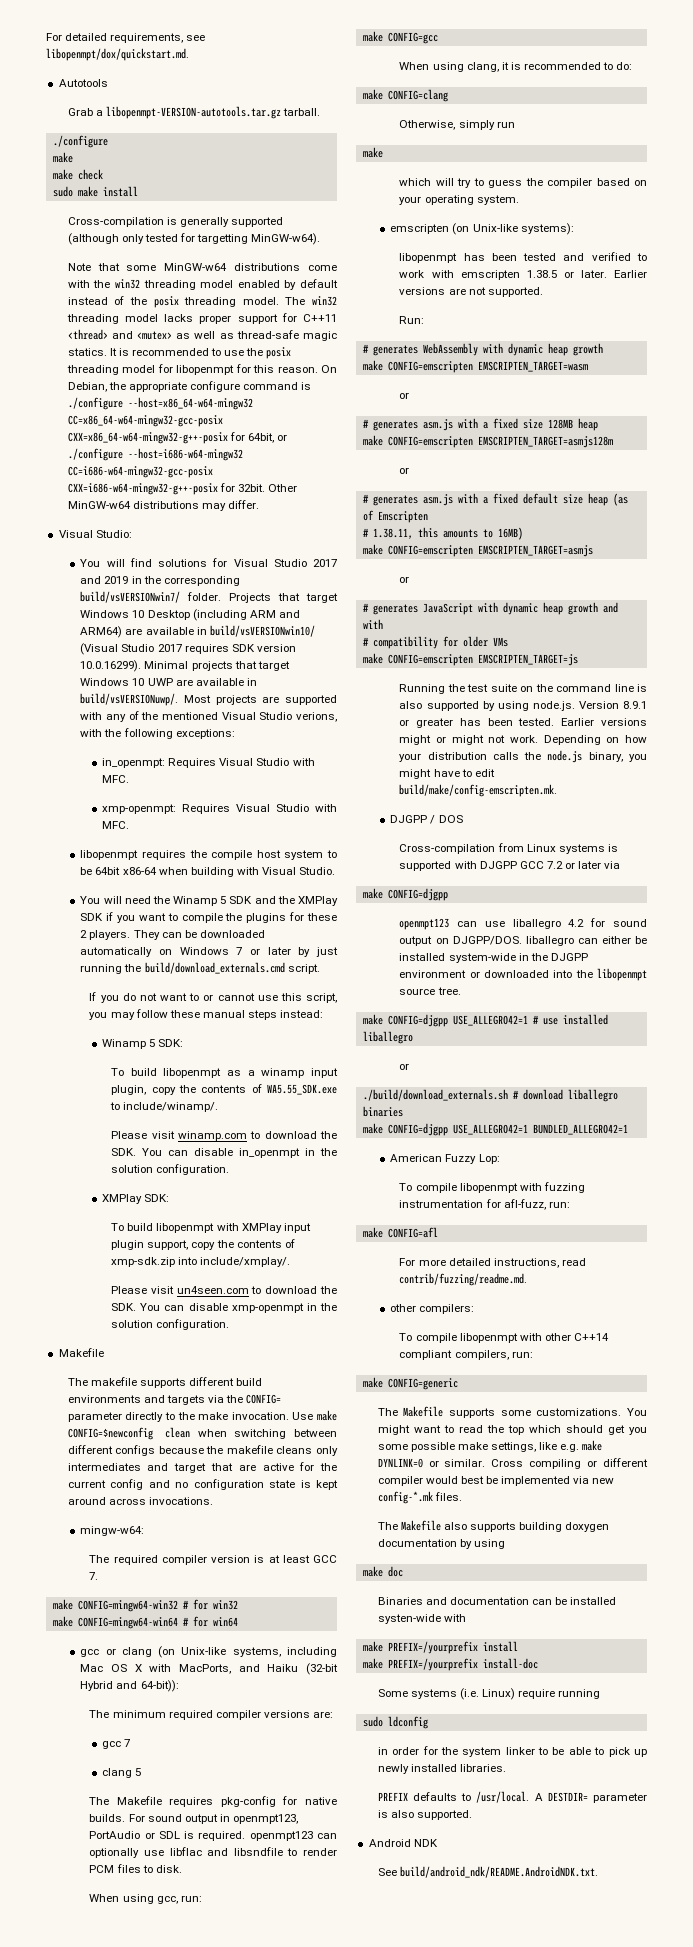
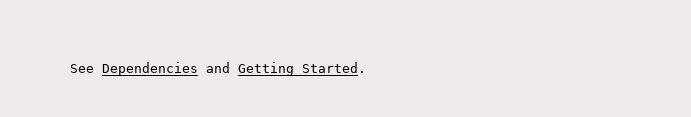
- For detailed requirements, see libopenmpt/dox/quickstart.md.
- Autotools
- Grab a libopenmpt-VERSION-autotools.tar.gz tarball.
- ./configure
- make
- make check
- sudo make install
- Cross-compilation is generally supported (although only tested for targetting MinGW-w64).
- Note that some MinGW-w64 distributions come with the win32 threading model enabled by default instead of the posix threading model. The win32 threading model lacks proper support for C++11 <thread> and <mutex> as well as thread-safe magic statics. It is recommended to use the posix threading model for libopenmpt for this reason. On Debian, the appropriate configure command is ./configure --host=x86_64-w64-mingw32 CC=x86_64-w64-mingw32-gcc-posix CXX=x86_64-w64-mingw32-g++-posix for 64bit, or ./configure --host=i686-w64-mingw32 CC=i686-w64-mingw32-gcc-posix CXX=i686-w64-mingw32-g++-posix for 32bit. Other MinGW-w64 distributions may differ.
- Visual Studio:
- You will find solutions for Visual Studio 2017 and 2019 in the corresponding build/vsVERSIONwin7/ folder. Projects that target Windows 10 Desktop (including ARM and ARM64) are available in build/vsVERSIONwin10/ (Visual Studio 2017 requires SDK version 10.0.16299). Minimal projects that target Windows 10 UWP are available in build/vsVERSIONuwp/. Most projects are supported with any of the mentioned Visual Studio verions, with the following exceptions:
- in_openmpt: Requires Visual Studio with MFC.
- xmp-openmpt: Requires Visual Studio with MFC.
- libopenmpt requires the compile host system to be 64bit x86-64 when building with Visual Studio.
- You will need the Winamp 5 SDK and the XMPlay SDK if you want to compile the plugins for these 2 players. They can be downloaded automatically on Windows 7 or later by just running the build/download_externals.cmd script.
- If you do not want to or cannot use this script, you may follow these manual steps instead:
- Winamp 5 SDK:
- To build libopenmpt as a winamp input plugin, copy the contents of WA5.55_SDK.exe to include/winamp/.
- Please visit winamp.com to download the SDK. You can disable in_openmpt in the solution configuration.
- XMPlay SDK:
- To build libopenmpt with XMPlay input plugin support, copy the contents of xmp-sdk.zip into include/xmplay/.
- Please visit un4seen.com to download the SDK. You can disable xmp-openmpt in the solution configuration.
- Makefile
- The makefile supports different build environments and targets via the CONFIG= parameter directly to the make invocation. Use make CONFIG=$newconfig clean when switching between different configs because the makefile cleans only intermediates and target that are active for the current config and no configuration state is kept around across invocations.
- mingw-w64:
- The required compiler version is at least GCC 7.
- make CONFIG=mingw64-win32 # for win32
- make CONFIG=mingw64-win64 # for win64
- gcc or clang (on Unix-like systems, including Mac OS X with MacPorts, and Haiku (32-bit Hybrid and 64-bit)):
- The minimum required compiler versions are:
- gcc 7
- clang 5
- The Makefile requires pkg-config for native builds. For sound output in openmpt123, PortAudio or SDL is required. openmpt123 can optionally use libflac and libsndfile to render PCM files to disk.
- When using gcc, run:
- make CONFIG=gcc
- When using clang, it is recommended to do:
- make CONFIG=clang
- Otherwise, simply run
- make
- which will try to guess the compiler based on your operating system.
- emscripten (on Unix-like systems):
- libopenmpt has been tested and verified to work with emscripten 1.38.5 or later. Earlier versions are not supported.
- Run:
- # generates WebAssembly with dynamic heap growth
- make CONFIG=emscripten EMSCRIPTEN_TARGET=wasm
- or
- # generates asm.js with a fixed size 128MB heap
- make CONFIG=emscripten EMSCRIPTEN_TARGET=asmjs128m
- or
- # generates asm.js with a fixed default size heap (as of Emscripten
- # 1.38.11, this amounts to 16MB)
- make CONFIG=emscripten EMSCRIPTEN_TARGET=asmjs
- or
- # generates JavaScript with dynamic heap growth and with
- # compatibility for older VMs
- make CONFIG=emscripten EMSCRIPTEN_TARGET=js
- Running the test suite on the command line is also supported by using node.js. Version 8.9.1 or greater has been tested. Earlier versions might or might not work. Depending on how your distribution calls the node.js binary, you might have to edit build/make/config-emscripten.mk.
- DJGPP / DOS
- Cross-compilation from Linux systems is supported with DJGPP GCC 7.2 or later via
- make CONFIG=djgpp
- openmpt123 can use liballegro 4.2 for sound output on DJGPP/DOS. liballegro can either be installed system-wide in the DJGPP environment or downloaded into the libopenmpt source tree.
- make CONFIG=djgpp USE_ALLEGRO42=1 # use installed liballegro
- or
- ./build/download_externals.sh # download liballegro binaries
- make CONFIG=djgpp USE_ALLEGRO42=1 BUNDLED_ALLEGRO42=1
- American Fuzzy Lop:
- To compile libopenmpt with fuzzing instrumentation for afl-fuzz, run:
- make CONFIG=afl
- For more detailed instructions, read contrib/fuzzing/readme.md.
- other compilers:
- To compile libopenmpt with other C++14 compliant compilers, run:
- make CONFIG=generic
- The Makefile supports some customizations. You might want to read the top which should get you some possible make settings, like e.g. make DYNLINK=0 or similar. Cross compiling or different compiler would best be implemented via new config-*.mk files.
- The Makefile also supports building doxygen documentation by using
- make doc
- Binaries and documentation can be installed systen-wide with
- make PREFIX=/yourprefix install
- make PREFIX=/yourprefix install-doc
- Some systems (i.e. Linux) require running
- sudo ldconfig
- in order for the system linker to be able to pick up newly installed libraries.
- PREFIX defaults to /usr/local. A DESTDIR= parameter is also supported.
- Android NDK
- See build/android_ndk/README.AndroidNDK.txt.
+ See Dependencies and Getting Started.

